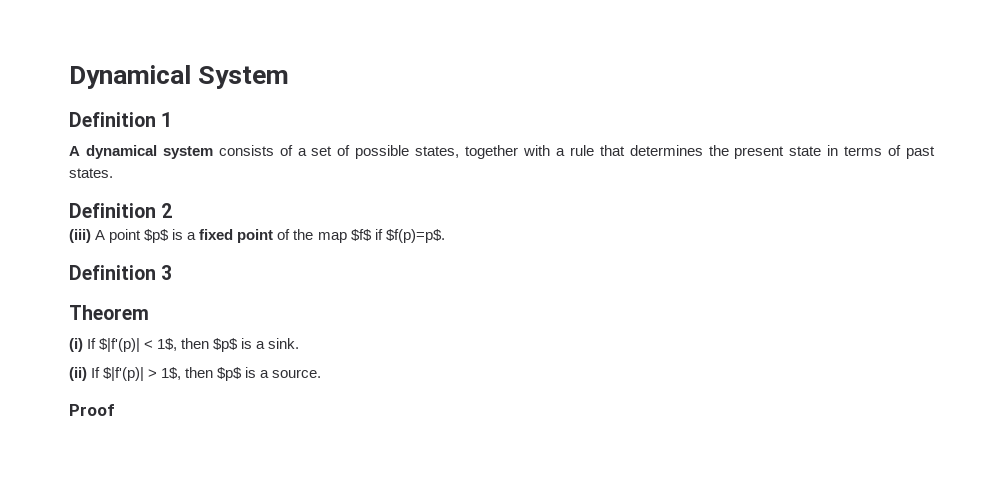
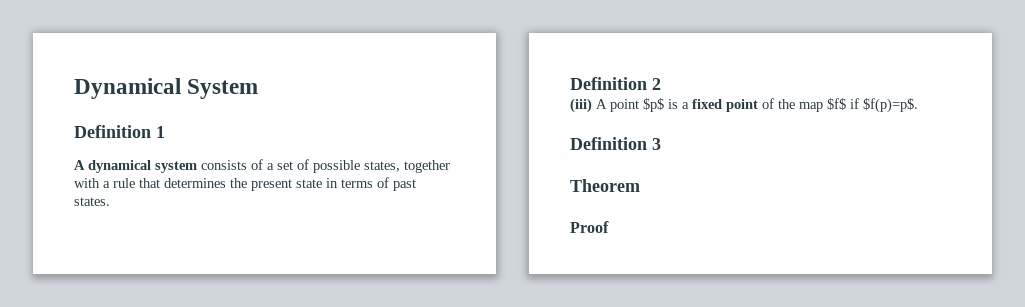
- (i) If $|f'(p)| < 1$, then $p$ is a sink.
- (ii) If $|f'(p)| > 1$, then $p$ is a source.

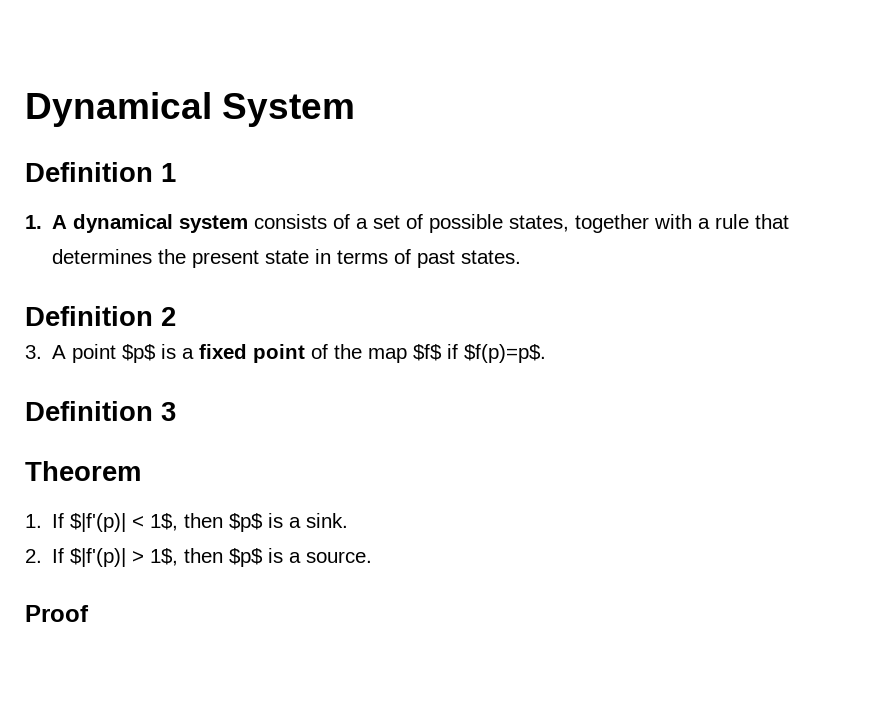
- A dynamical system consists of a set of possible states, together with a rule that determines the present state in terms of past states.
+ 1. A dynamical system consists of a set of possible states, together with a rule that determines the present state in terms of past states.
- (iii) A point $p$ is a fixed point of the map $f$ if $f(p)=p$.
+ 3. A point $p$ is a fixed point of the map $f$ if $f(p)=p$.
+ 1. If $|f'(p)| < 1$, then $p$ is a sink.
+ 2. If $|f'(p)| > 1$, then $p$ is a source.

